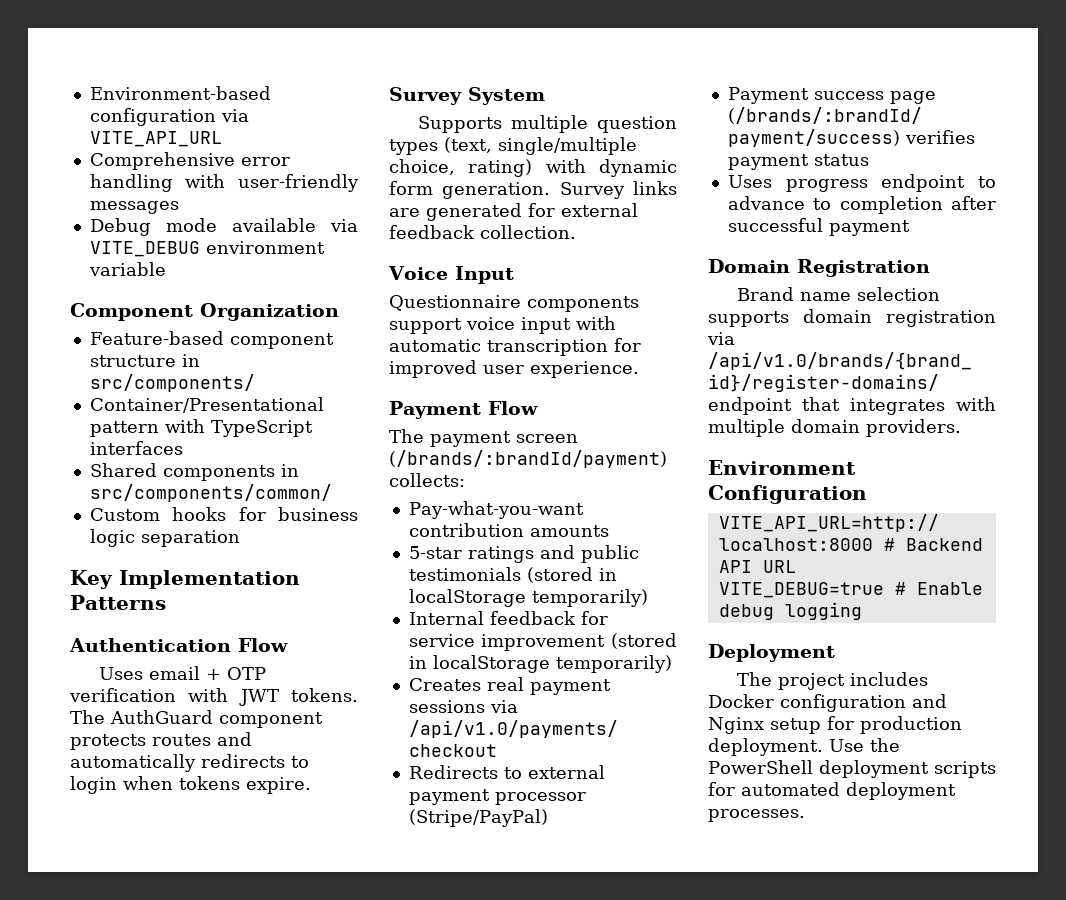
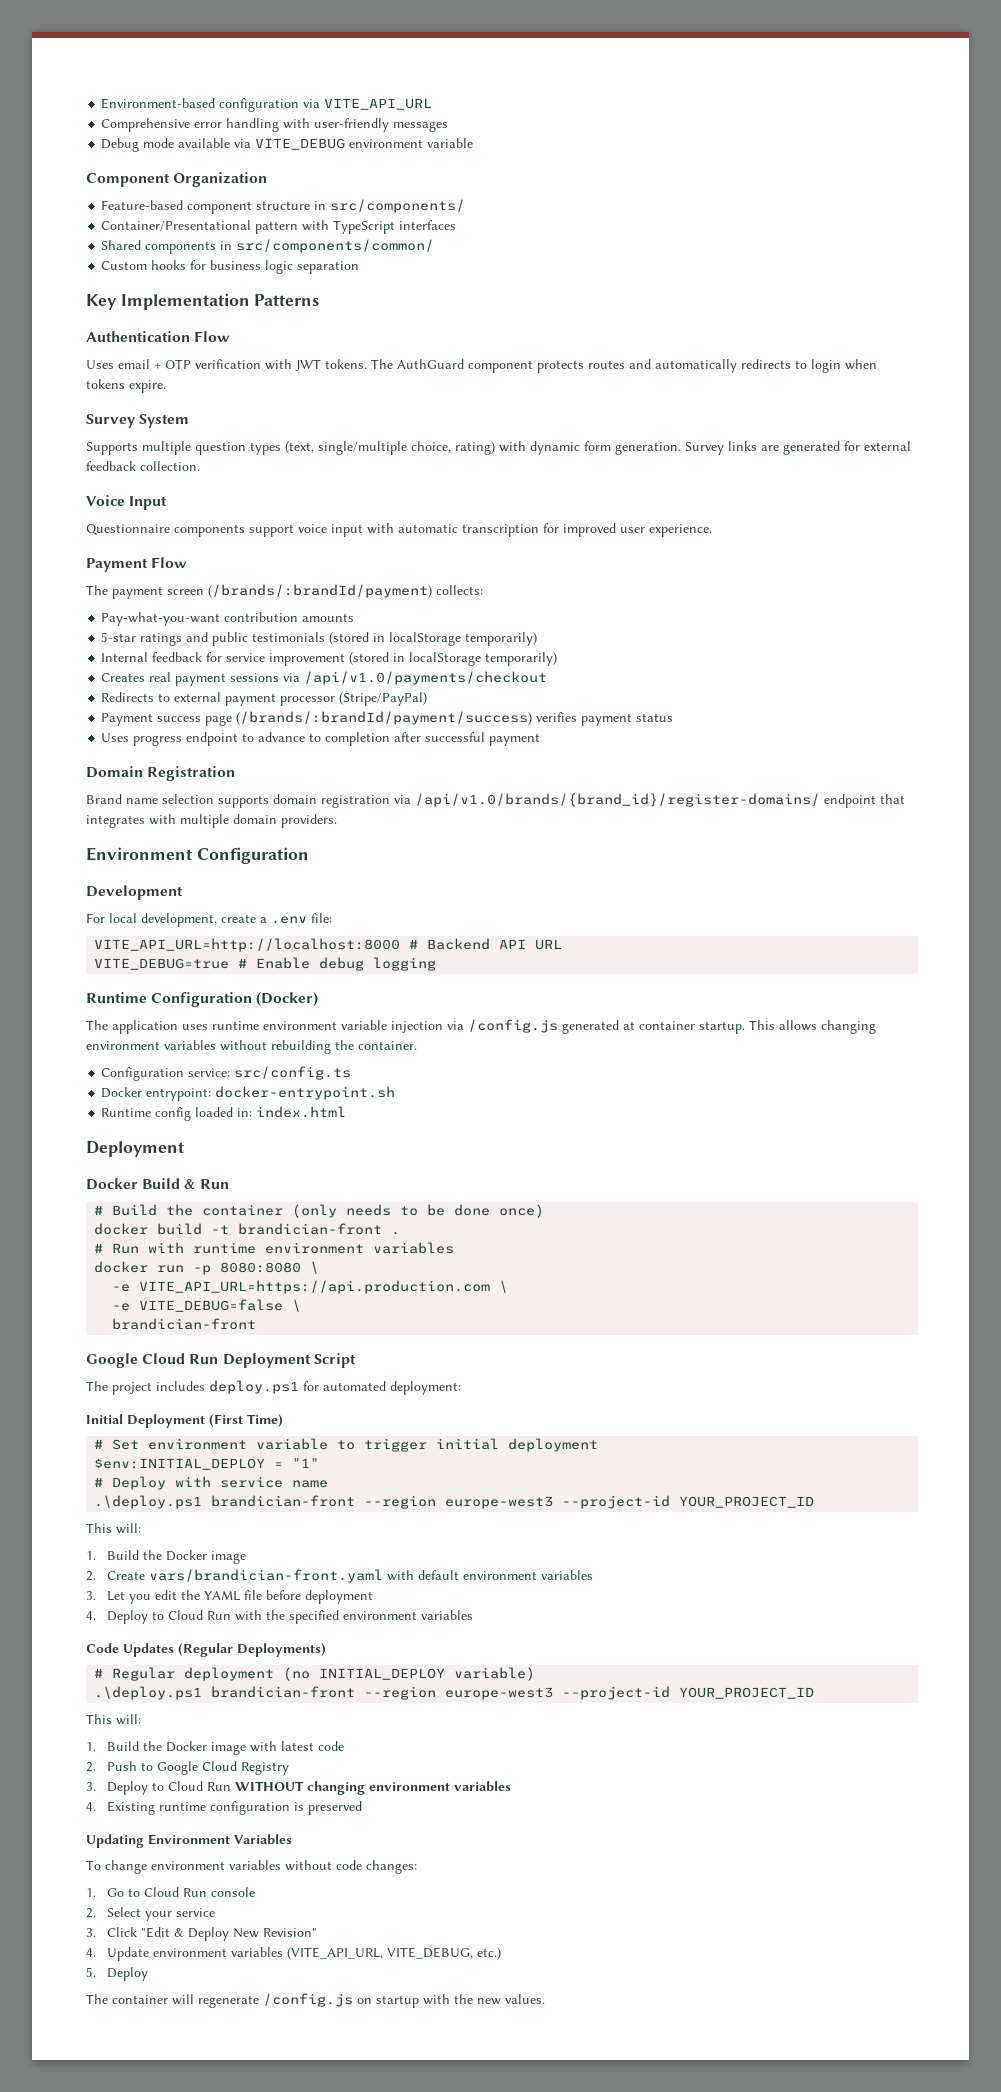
+ Development
+ For local development, create a .env file:
+ Runtime Configuration (Docker)
+ The application uses runtime environment variable injection via /config.js generated at container startup. This allows changing environment variables without rebuilding the container.
+ Configuration service: src/config.ts
+ Docker entrypoint: docker-entrypoint.sh
+ Runtime config loaded in: index.html
  Deployment
- The project includes Docker configuration and Nginx setup for production deployment. Use the PowerShell deployment scripts for automated deployment processes.
+ Docker Build & Run
+ # Build the container (only needs to be done once)
+ docker build -t brandician-front .
+ # Run with runtime environment variables
+ docker run -p 8080:8080 \
+ -e VITE_API_URL=https://api.production.com \
+ -e VITE_DEBUG=false \
+ brandician-front
+ Google Cloud Run Deployment Script
+ The project includes deploy.ps1 for automated deployment:
+ Initial Deployment (First Time)
+ # Set environment variable to trigger initial deployment
+ $env:INITIAL_DEPLOY = "1"
+ # Deploy with service name
+ .\deploy.ps1 brandician-front --region europe-west3 --project-id YOUR_PROJECT_ID
+ This will:
+ 1. Build the Docker image
+ 2. Create vars/brandician-front.yaml with default environment variables
+ 3. Let you edit the YAML file before deployment
+ 4. Deploy to Cloud Run with the specified environment variables
+ Code Updates (Regular Deployments)
+ # Regular deployment (no INITIAL_DEPLOY variable)
+ .\deploy.ps1 brandician-front --region europe-west3 --project-id YOUR_PROJECT_ID
+ This will:
+ 1. Build the Docker image with latest code
+ 2. Push to Google Cloud Registry
+ 3. Deploy to Cloud Run WITHOUT changing environment variables
+ 4. Existing runtime configuration is preserved
+ Updating Environment Variables
+ To change environment variables without code changes:
+ 1. Go to Cloud Run console
+ 2. Select your service
+ 3. Click "Edit & Deploy New Revision"
+ 4. Update environment variables (VITE_API_URL, VITE_DEBUG, etc.)
+ 5. Deploy
+ The container will regenerate /config.js on startup with the new values.

